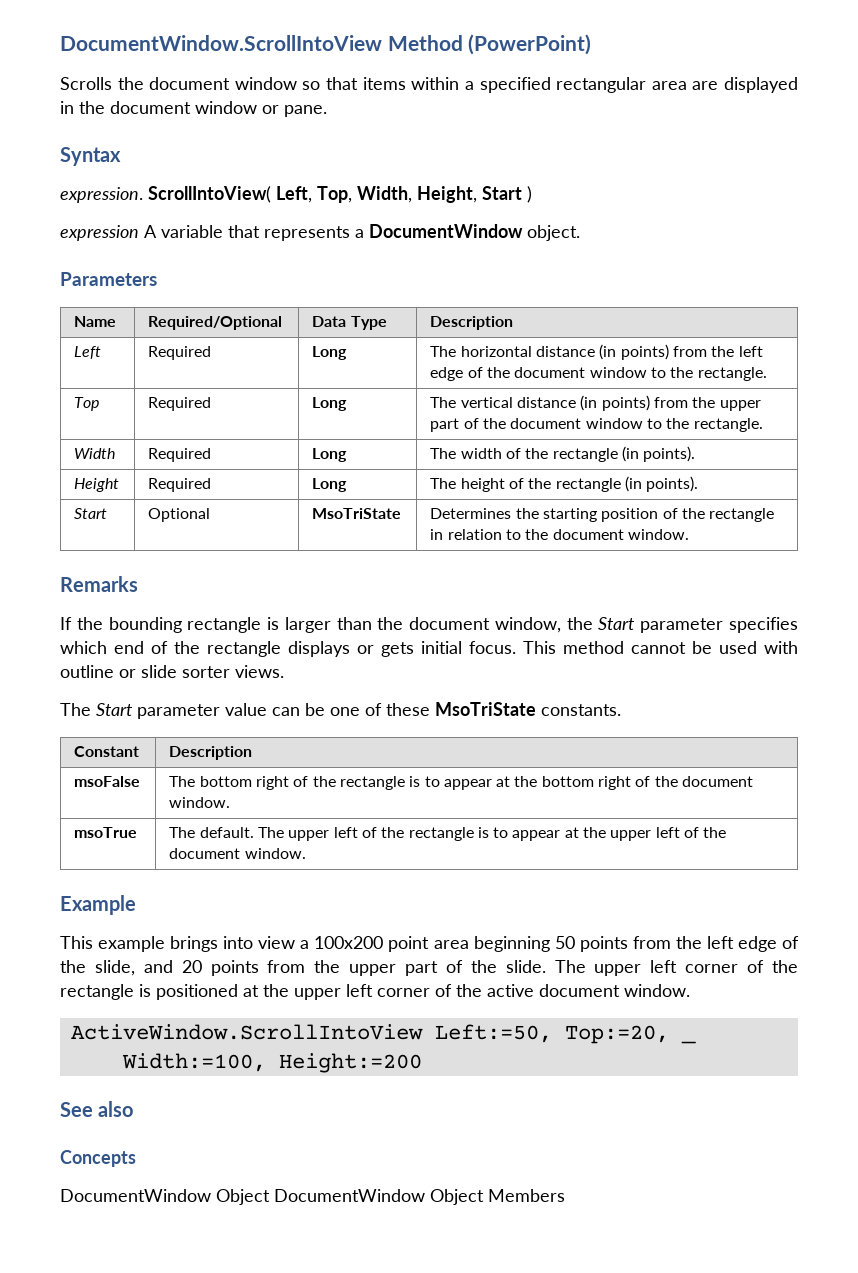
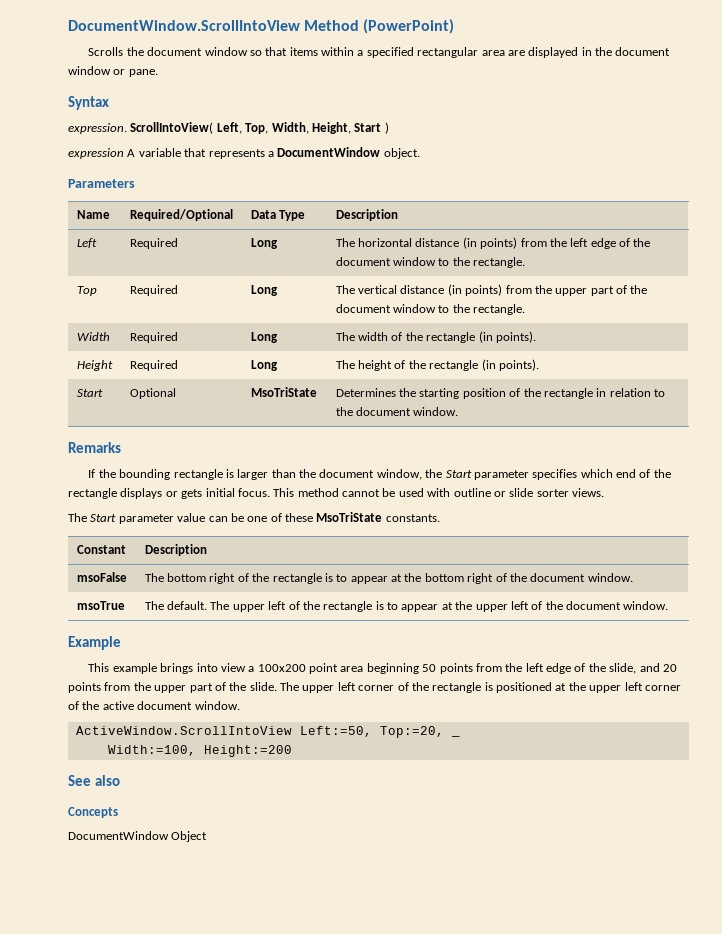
- DocumentWindow Object DocumentWindow Object Members
+ DocumentWindow Object

